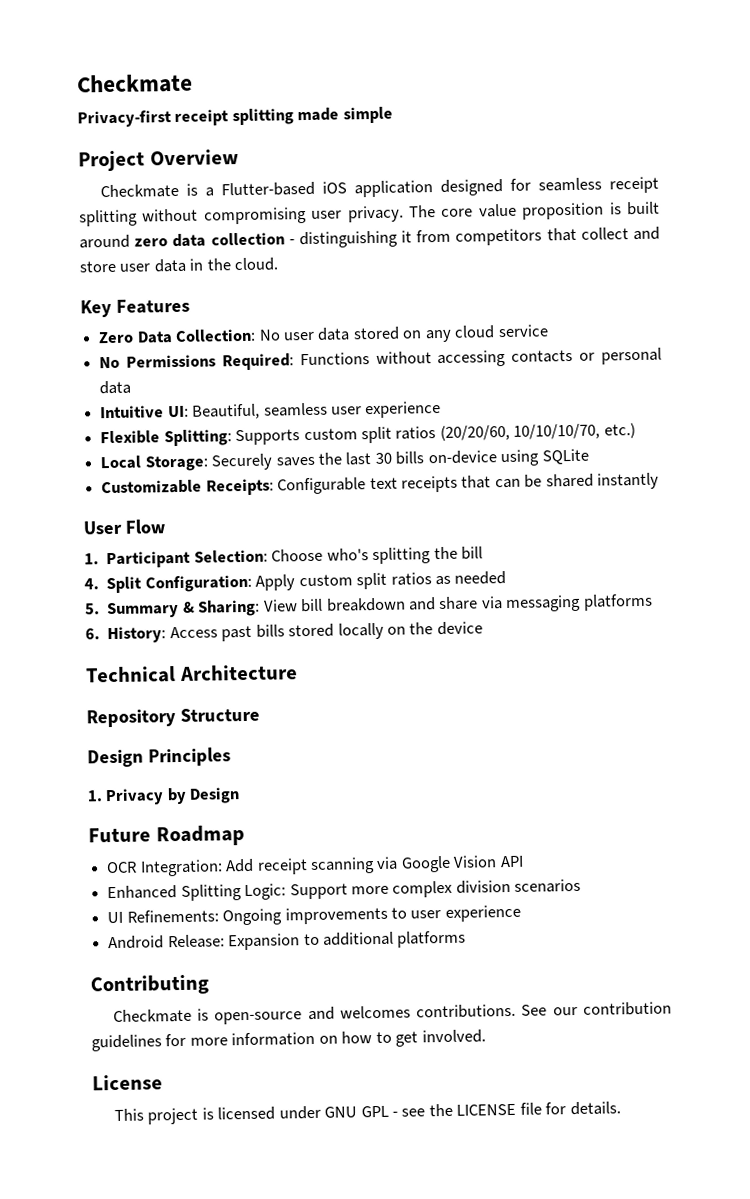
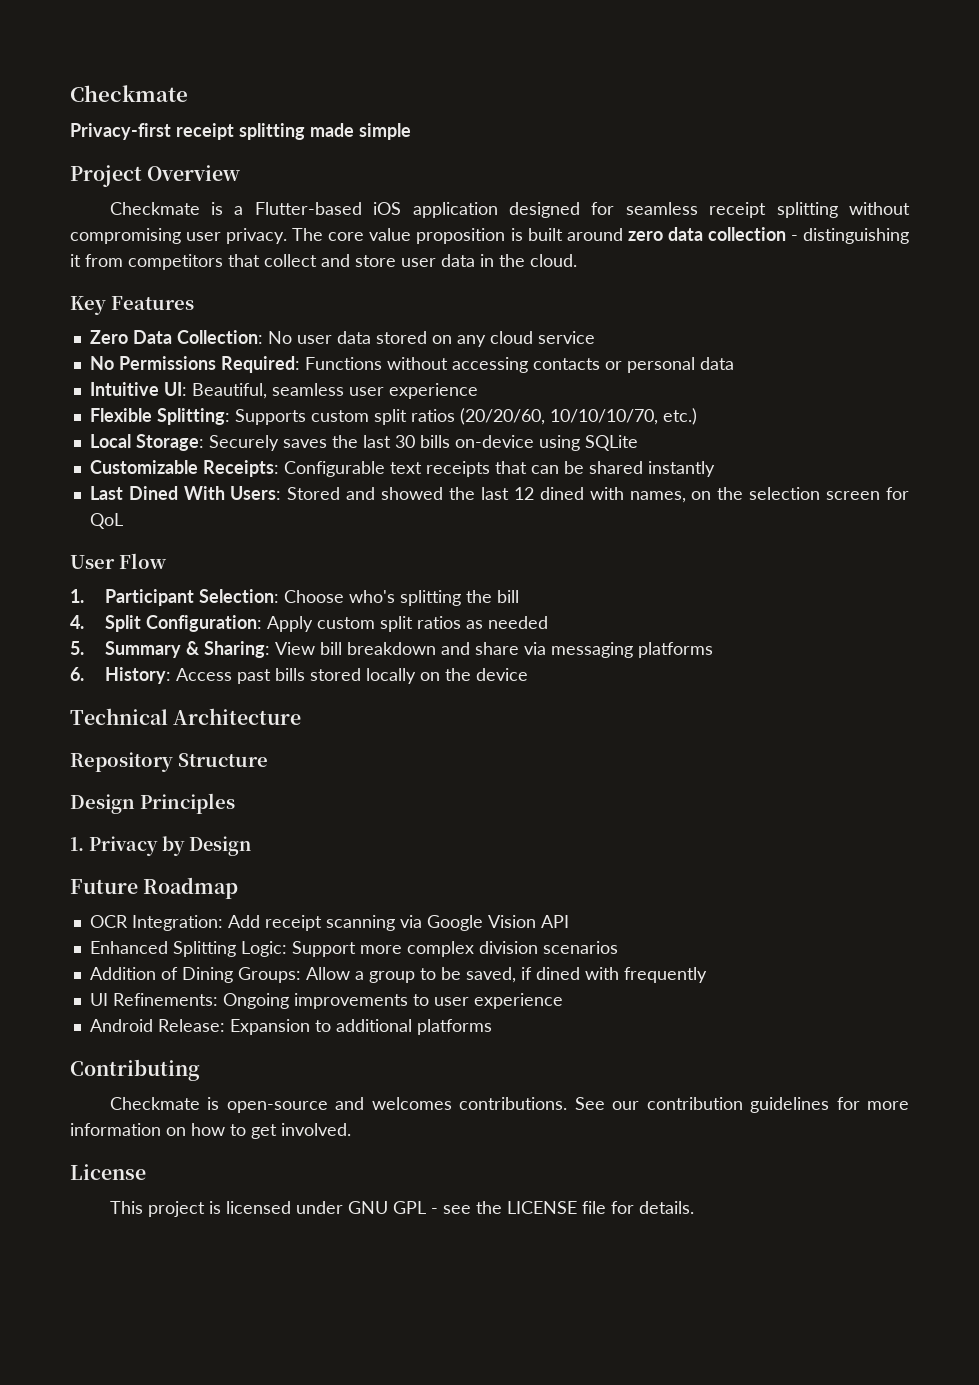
+ Last Dined With Users: Stored and showed the last 12 dined with names, on the selection screen for QoL
+ Addition of Dining Groups: Allow a group to be saved, if dined with frequently

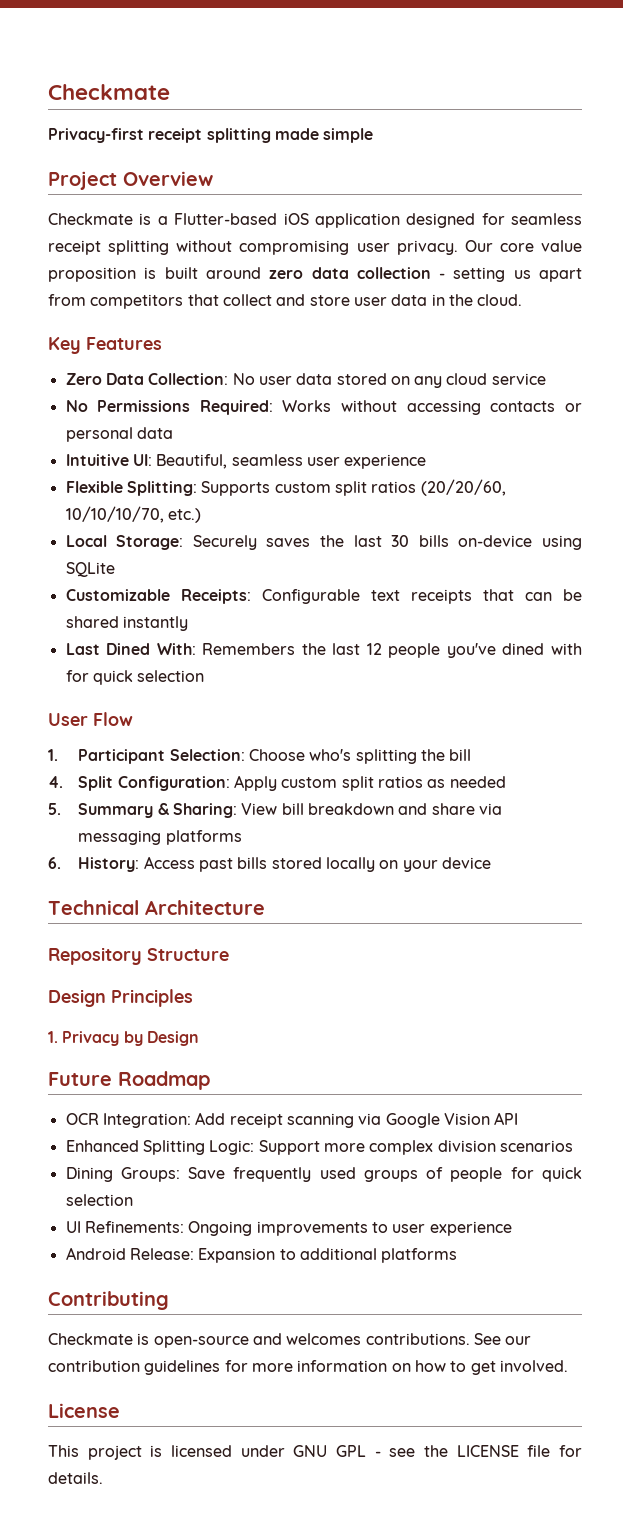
- The core value proposition is built around zero data collection - distinguishing it from competitors that collect and store user data in the cloud.
+ Our core value proposition is built around zero data collection - setting us apart from competitors that collect and store user data in the cloud.
- No Permissions Required: Functions without accessing contacts or personal data
+ No Permissions Required: Works without accessing contacts or personal data
- Last Dined With Users: Stored and showed the last 12 dined with names, on the selection screen for QoL
+ Last Dined With: Remembers the last 12 people you've dined with for quick selection
- 6. History: Access past bills stored locally on the device
+ 6. History: Access past bills stored locally on your device
- Addition of Dining Groups: Allow a group to be saved, if dined with frequently
+ Dining Groups: Save frequently used groups of people for quick selection

